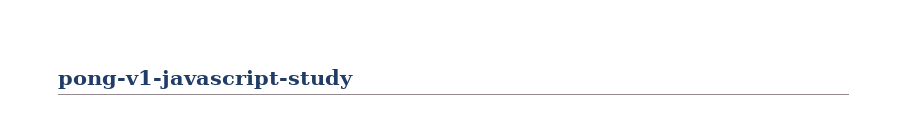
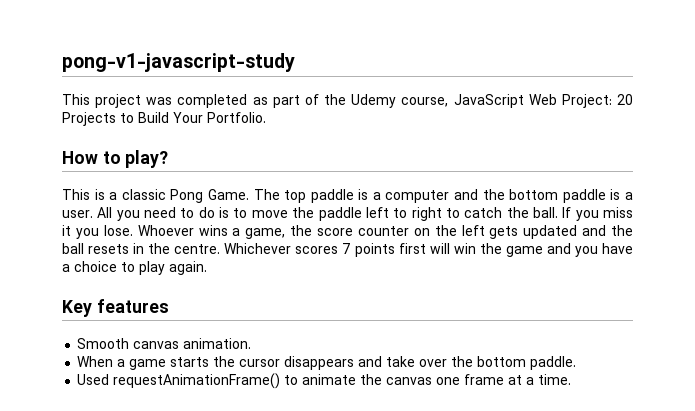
+ This project was completed as part of the Udemy course, JavaScript Web Project: 20 Projects to Build Your Portfolio.
+ How to play?
+ This is a classic Pong Game. The top paddle is a computer and the bottom paddle is a user. All you need to do is to move the paddle left to right to catch the ball. If you miss it you lose. Whoever wins a game, the score counter on the left gets updated and the ball resets in the centre. Whichever scores 7 points first will win the game and you have a choice to play again.
+ Key features
+ Smooth canvas animation.
+ When a game starts the cursor disappears and take over the bottom paddle.
+ Used requestAnimationFrame() to animate the canvas one frame at a time.

